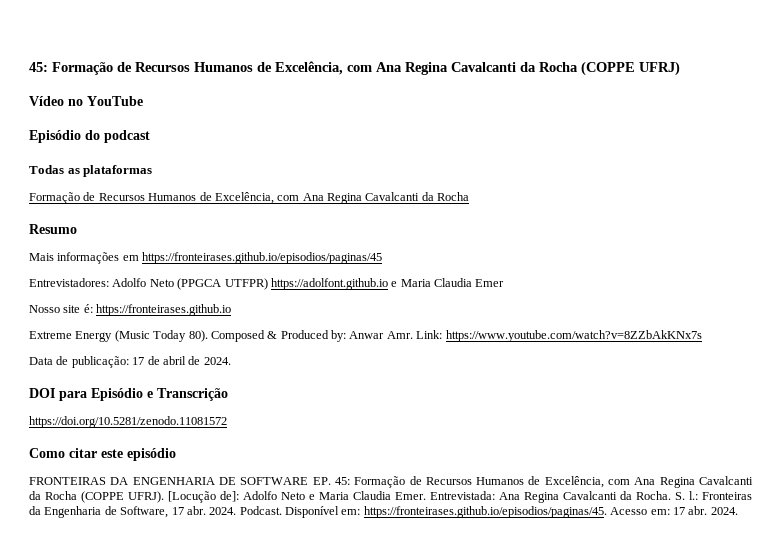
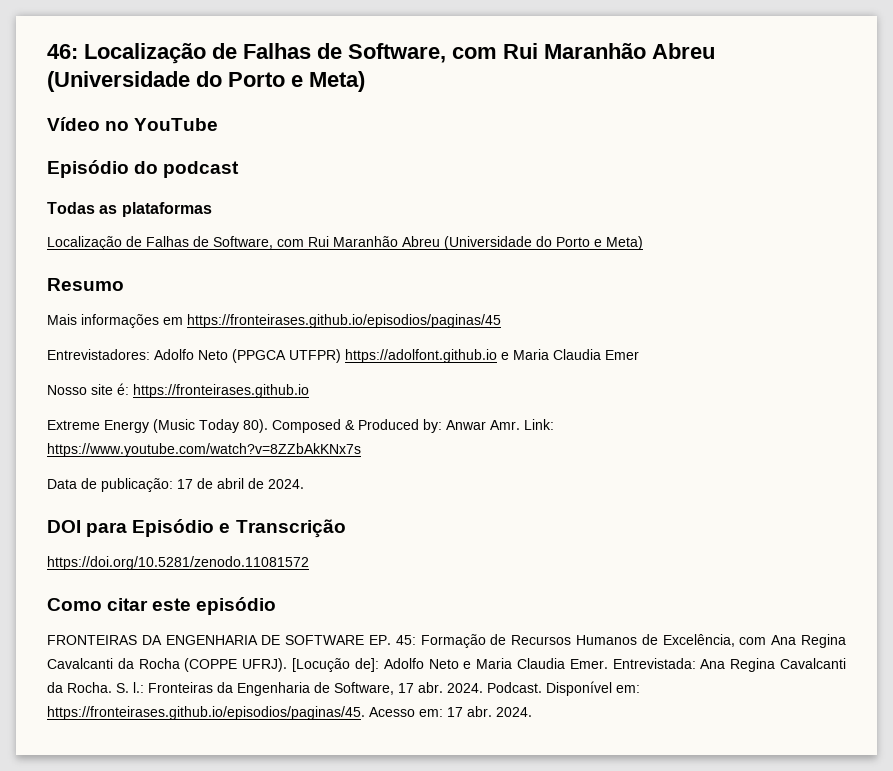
- 45: Formação de Recursos Humanos de Excelência, com Ana Regina Cavalcanti da Rocha (COPPE UFRJ)
+ 46: Localização de Falhas de Software, com Rui Maranhão Abreu (Universidade do Porto e Meta)
  Todas as plataformas
- Formação de Recursos Humanos de Excelência, com Ana Regina Cavalcanti da Rocha
+ Localização de Falhas de Software, com Rui Maranhão Abreu (Universidade do Porto e Meta)

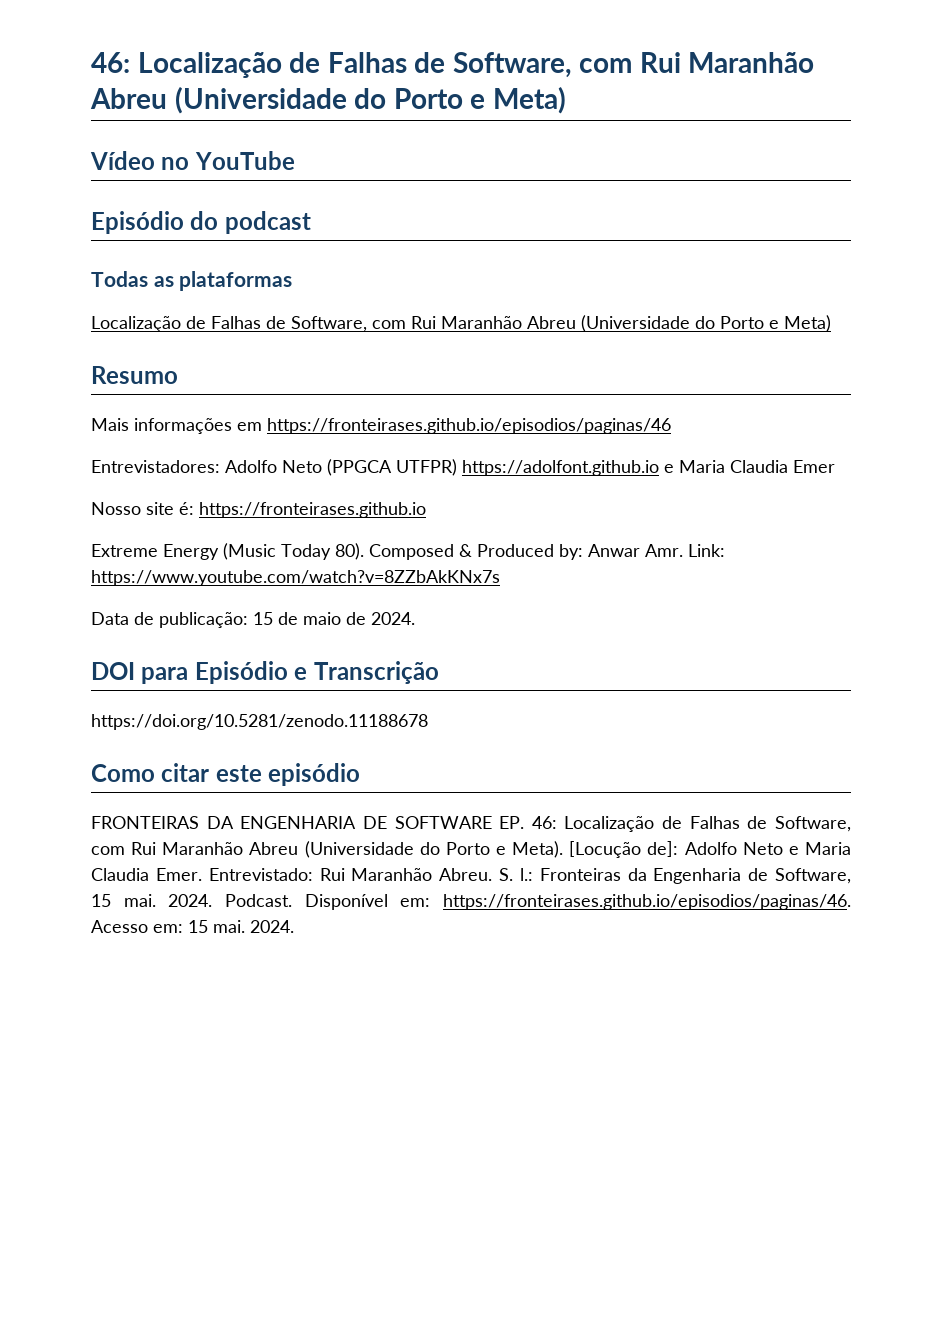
- Mais informações em https://fronteirases.github.io/episodios/paginas/45
+ Mais informações em https://fronteirases.github.io/episodios/paginas/46
- Data de publicação: 17 de abril de 2024.
+ Data de publicação: 15 de maio de 2024.
- https://doi.org/10.5281/zenodo.11081572
+ https://doi.org/10.5281/zenodo.11188678
- FRONTEIRAS DA ENGENHARIA DE SOFTWARE EP. 45: Formação de Recursos Humanos de Excelência, com Ana Regina Cavalcanti da Rocha (COPPE UFRJ).
+ FRONTEIRAS DA ENGENHARIA DE SOFTWARE EP. 46: Localização de Falhas de Software, com Rui Maranhão Abreu (Universidade do Porto e Meta).
- Entrevistada: Ana Regina Cavalcanti da Rocha.
+ Entrevistado: Rui Maranhão Abreu.
- S. l.: Fronteiras da Engenharia de Software, 17 abr.
+ S. l.: Fronteiras da Engenharia de Software, 15 mai.
- Disponível em: https://fronteirases.github.io/episodios/paginas/45. Acesso em: 17 abr.
+ Disponível em: https://fronteirases.github.io/episodios/paginas/46. Acesso em: 15 mai.

